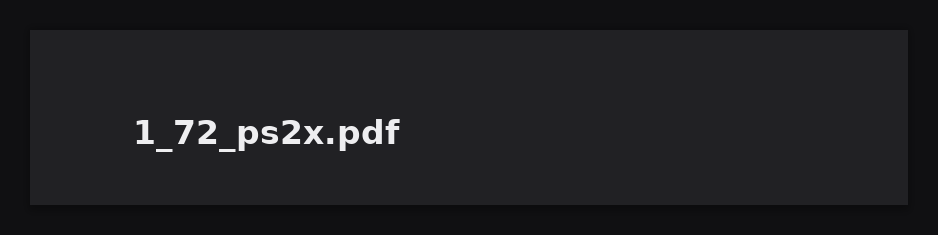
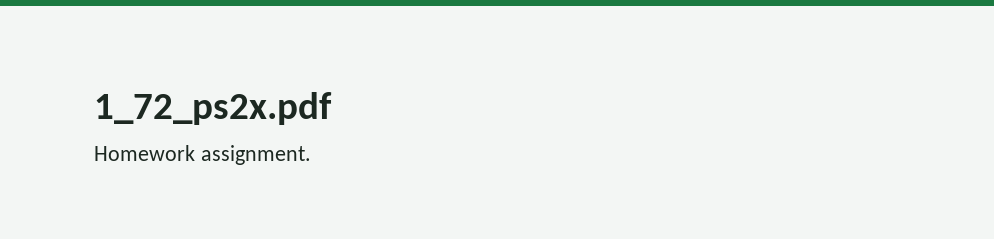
+ Homework assignment.

